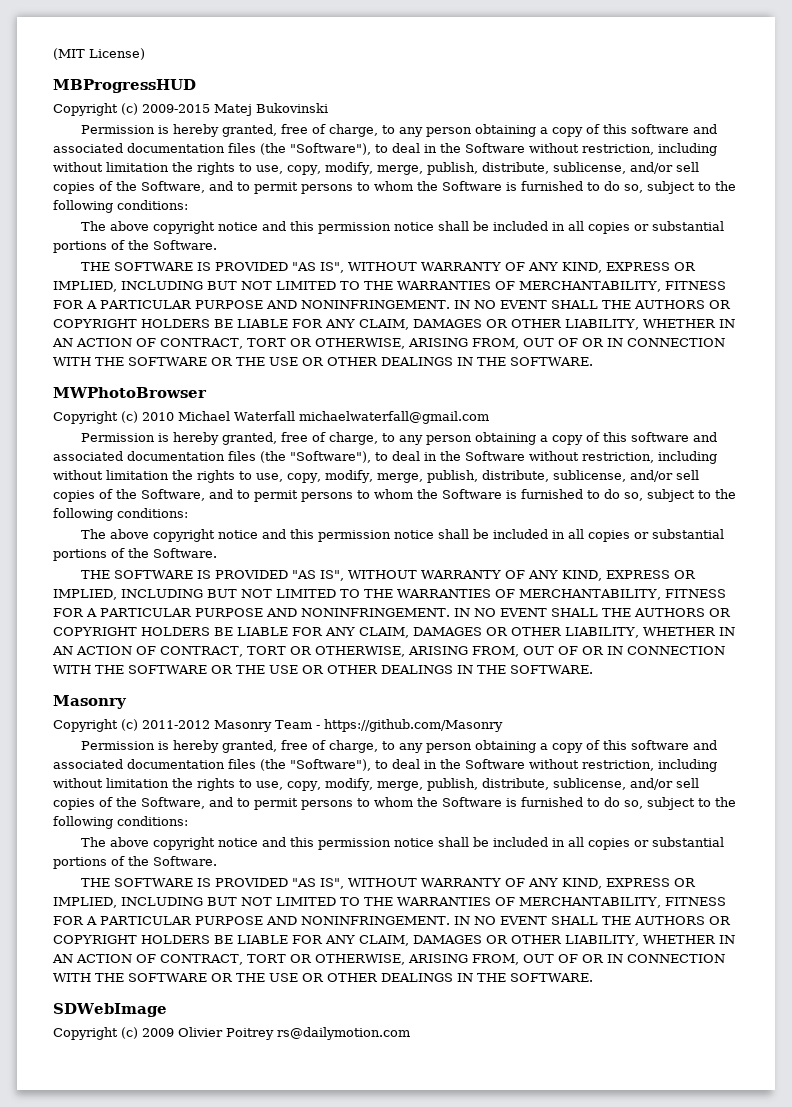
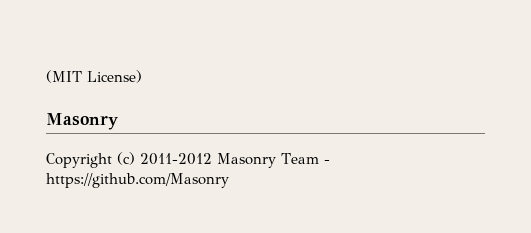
- MBProgressHUD
- Copyright (c) 2009-2015 Matej Bukovinski
- Permission is hereby granted, free of charge, to any person obtaining a copy of this software and associated documentation files (the "Software"), to deal in the Software without restriction, including without limitation the rights to use, copy, modify, merge, publish, distribute, sublicense, and/or sell copies of the Software, and to permit persons to whom the Software is furnished to do so, subject to the following conditions:
- The above copyright notice and this permission notice shall be included in all copies or substantial portions of the Software.
- THE SOFTWARE IS PROVIDED "AS IS", WITHOUT WARRANTY OF ANY KIND, EXPRESS OR IMPLIED, INCLUDING BUT NOT LIMITED TO THE WARRANTIES OF MERCHANTABILITY, FITNESS FOR A PARTICULAR PURPOSE AND NONINFRINGEMENT. IN NO EVENT SHALL THE AUTHORS OR COPYRIGHT HOLDERS BE LIABLE FOR ANY CLAIM, DAMAGES OR OTHER LIABILITY, WHETHER IN AN ACTION OF CONTRACT, TORT OR OTHERWISE, ARISING FROM, OUT OF OR IN CONNECTION WITH THE SOFTWARE OR THE USE OR OTHER DEALINGS IN THE SOFTWARE.
- MWPhotoBrowser
- Copyright (c) 2010 Michael Waterfall michaelwaterfall@gmail.com
- Permission is hereby granted, free of charge, to any person obtaining a copy of this software and associated documentation files (the "Software"), to deal in the Software without restriction, including without limitation the rights to use, copy, modify, merge, publish, distribute, sublicense, and/or sell copies of the Software, and to permit persons to whom the Software is furnished to do so, subject to the following conditions:
- The above copyright notice and this permission notice shall be included in all copies or substantial portions of the Software.
- THE SOFTWARE IS PROVIDED "AS IS", WITHOUT WARRANTY OF ANY KIND, EXPRESS OR IMPLIED, INCLUDING BUT NOT LIMITED TO THE WARRANTIES OF MERCHANTABILITY, FITNESS FOR A PARTICULAR PURPOSE AND NONINFRINGEMENT. IN NO EVENT SHALL THE AUTHORS OR COPYRIGHT HOLDERS BE LIABLE FOR ANY CLAIM, DAMAGES OR OTHER LIABILITY, WHETHER IN AN ACTION OF CONTRACT, TORT OR OTHERWISE, ARISING FROM, OUT OF OR IN CONNECTION WITH THE SOFTWARE OR THE USE OR OTHER DEALINGS IN THE SOFTWARE.
  Copyright (c) 2011-2012 Masonry Team - https://github.com/Masonry
- Permission is hereby granted, free of charge, to any person obtaining a copy of this software and associated documentation files (the "Software"), to deal in the Software without restriction, including without limitation the rights to use, copy, modify, merge, publish, distribute, sublicense, and/or sell copies of the Software, and to permit persons to whom the Software is furnished to do so, subject to the following conditions:
- The above copyright notice and this permission notice shall be included in all copies or substantial portions of the Software.
- THE SOFTWARE IS PROVIDED "AS IS", WITHOUT WARRANTY OF ANY KIND, EXPRESS OR IMPLIED, INCLUDING BUT NOT LIMITED TO THE WARRANTIES OF MERCHANTABILITY, FITNESS FOR A PARTICULAR PURPOSE AND NONINFRINGEMENT. IN NO EVENT SHALL THE AUTHORS OR COPYRIGHT HOLDERS BE LIABLE FOR ANY CLAIM, DAMAGES OR OTHER LIABILITY, WHETHER IN AN ACTION OF CONTRACT, TORT OR OTHERWISE, ARISING FROM, OUT OF OR IN CONNECTION WITH THE SOFTWARE OR THE USE OR OTHER DEALINGS IN THE SOFTWARE.
- SDWebImage
- Copyright (c) 2009 Olivier Poitrey rs@dailymotion.com

